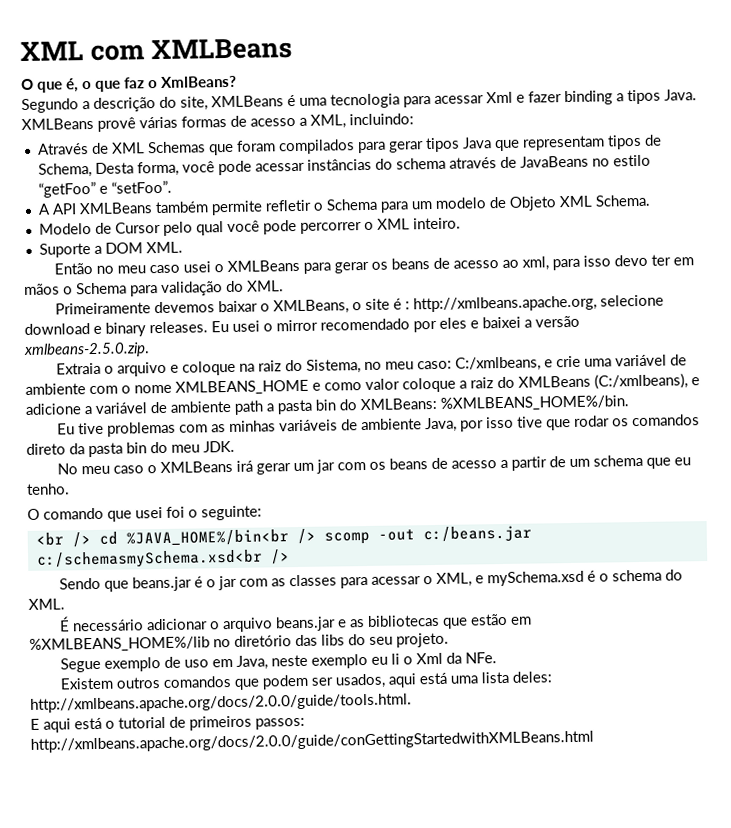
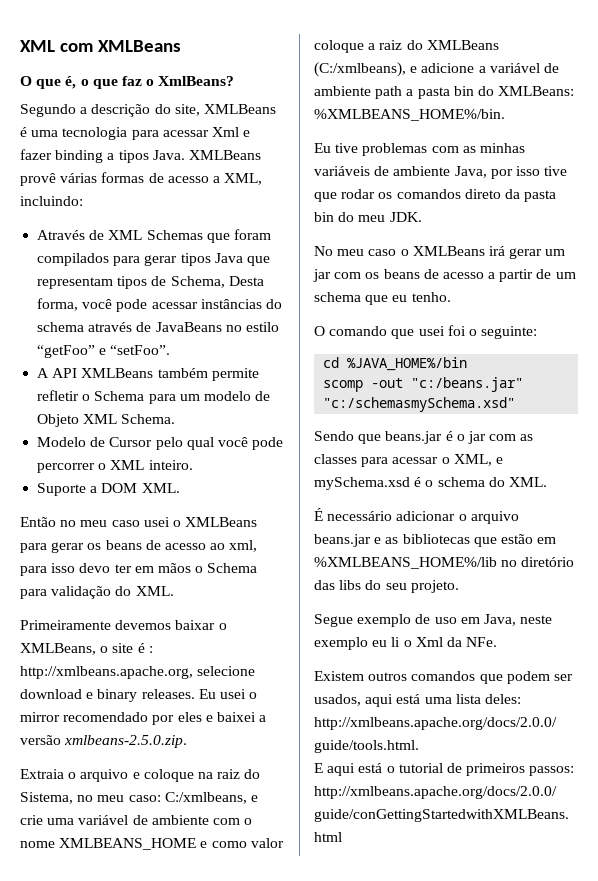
- <br /> cd %JAVA_HOME%/bin<br /> scomp -out c:/beans.jar c:/schemasmySchema.xsd<br />
+ cd %JAVA_HOME%/bin
+ scomp -out "c:/beans.jar" "c:/schemasmySchema.xsd"

